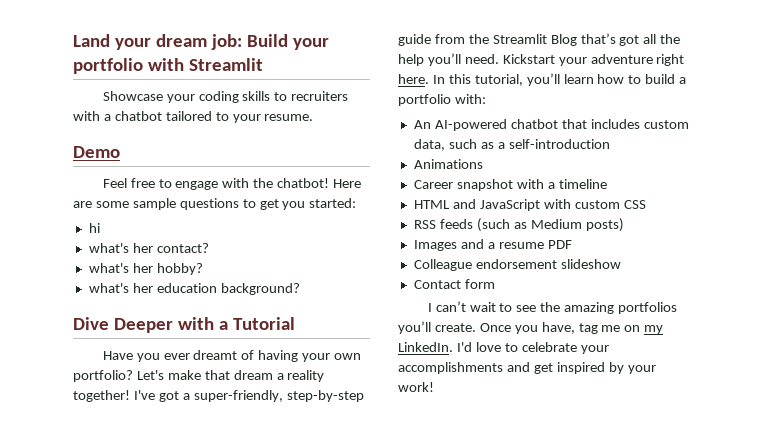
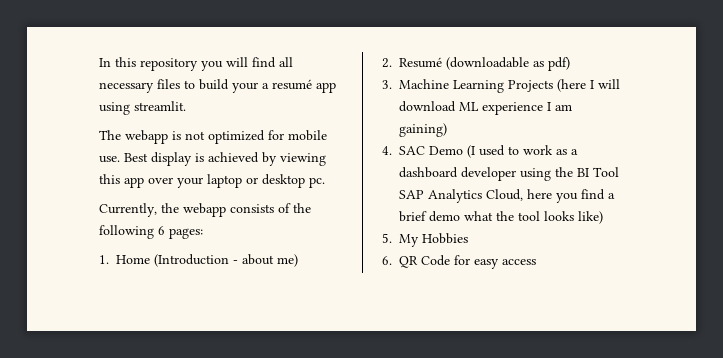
- Land your dream job: Build your portfolio with Streamlit
- Showcase your coding skills to recruiters with a chatbot tailored to your resume.
- Demo
- Feel free to engage with the chatbot! Here are some sample questions to get you started:
- hi
- what's her contact?
- what's her hobby?
- what's her education background?
- Dive Deeper with a Tutorial
- Have you ever dreamt of having your own portfolio? Let's make that dream a reality together! I've got a super-friendly, step-by-step guide from the Streamlit Blog that’s got all the help you’ll need. Kickstart your adventure right here. In this tutorial, you’ll learn how to build a portfolio with:
- An AI-powered chatbot that includes custom data, such as a self-introduction
- Animations
- Career snapshot with a timeline
- HTML and JavaScript with custom CSS
- RSS feeds (such as Medium posts)
- Images and a resume PDF
- Colleague endorsement slideshow
- Contact form
- I can’t wait to see the amazing portfolios you’ll create. Once you have, tag me on my LinkedIn. I'd love to celebrate your accomplishments and get inspired by your work!
+ In this repository you will find all necessary files to build your a resumé app using streamlit.
+ The webapp is not optimized for mobile use. Best display is achieved by viewing this app over your laptop or desktop pc.
+ Currently, the webapp consists of the following 6 pages:
+ 1. Home (Introduction - about me)
+ 2. Resumé (downloadable as pdf)
+ 3. Machine Learning Projects (here I will download ML experience I am gaining)
+ 4. SAC Demo (I used to work as a dashboard developer using the BI Tool SAP Analytics Cloud, here you find a brief demo what the tool looks like)
+ 5. My Hobbies
+ 6. QR Code for easy access

